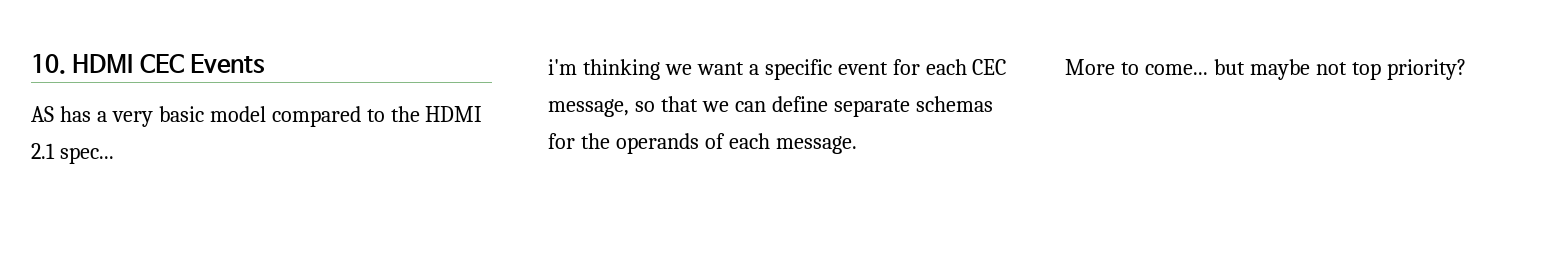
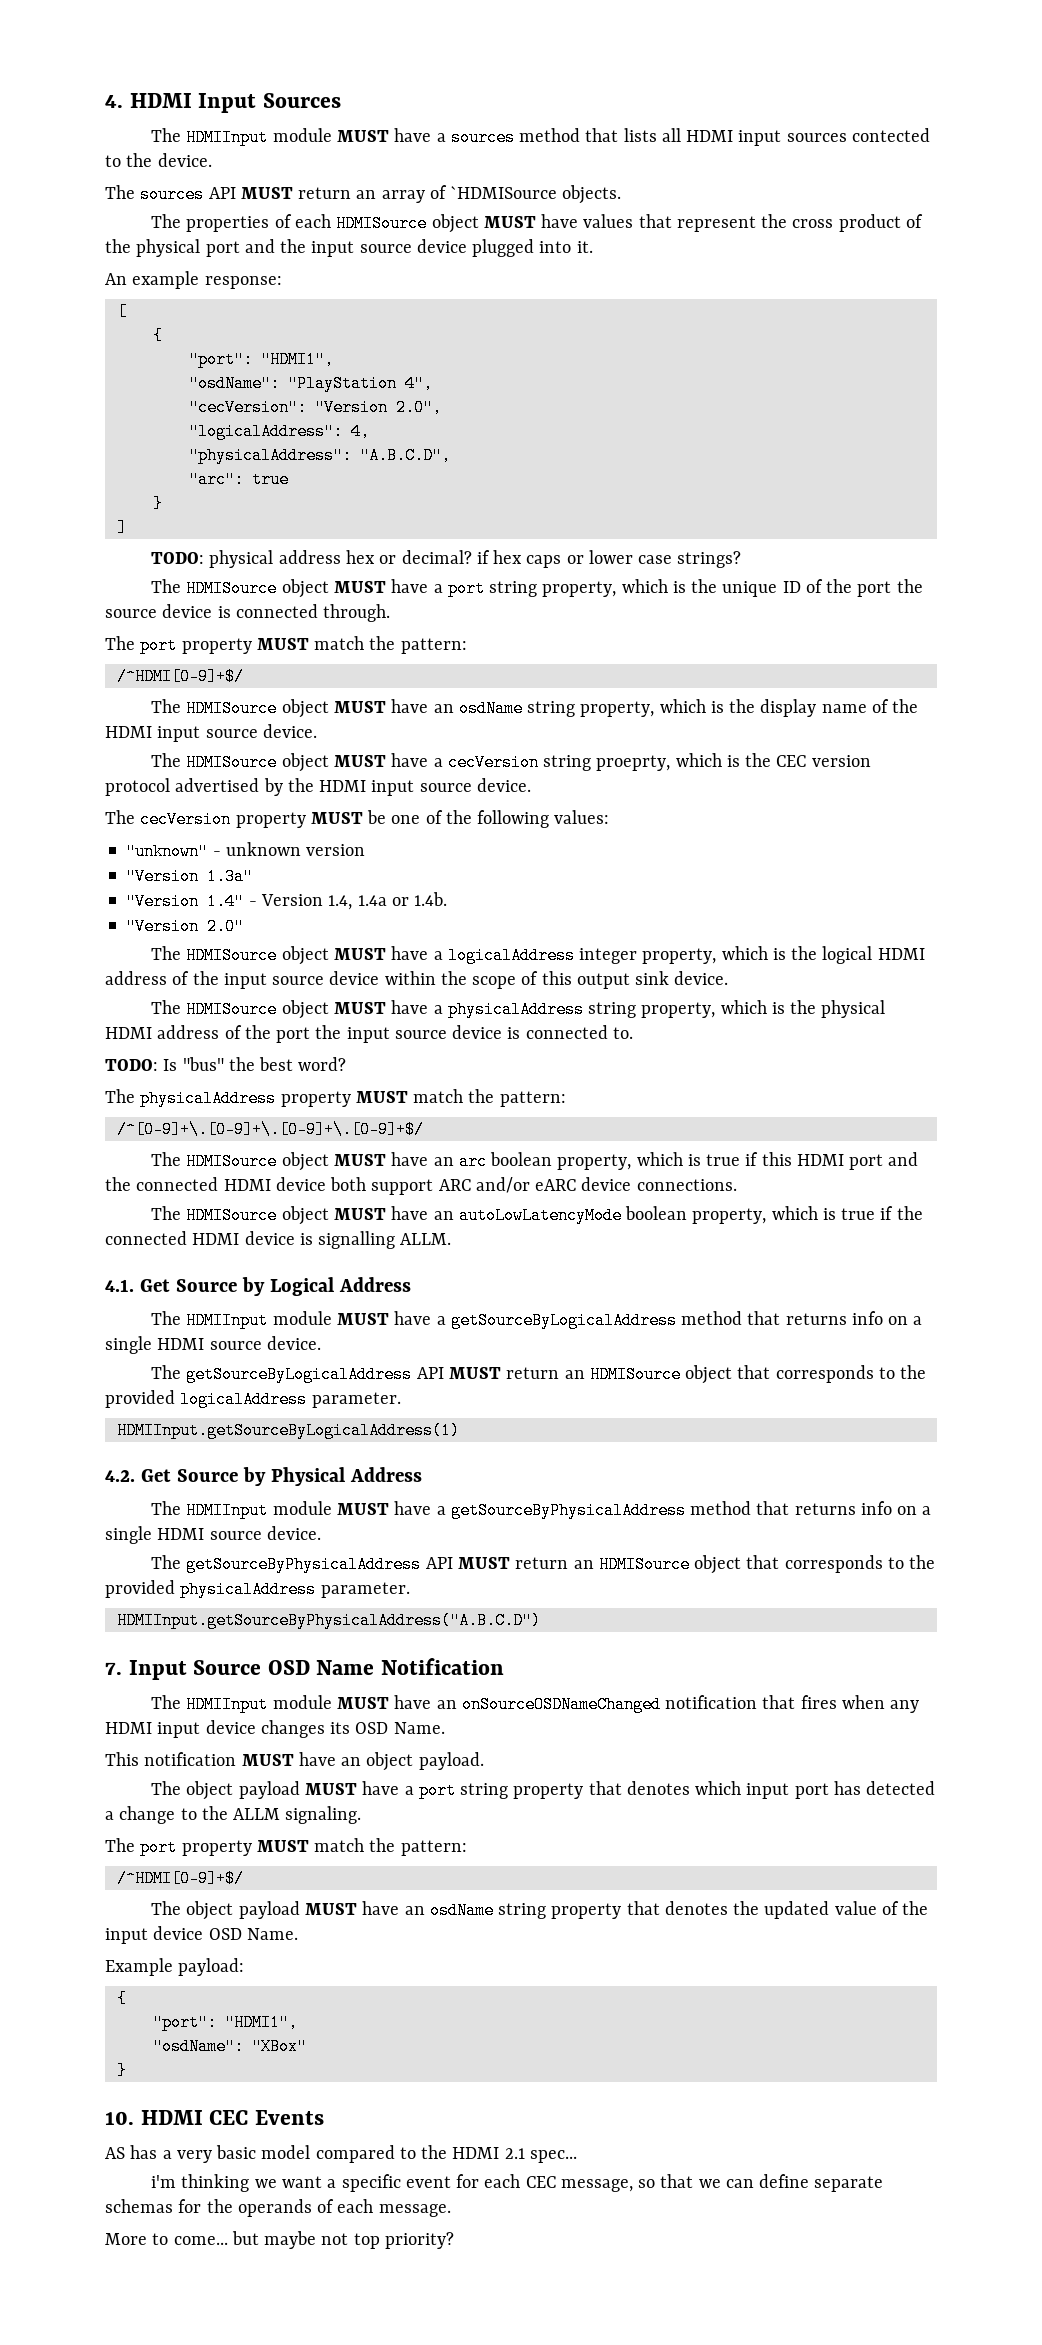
+ 4. HDMI Input Sources
+ The HDMIInput module MUST have a sources method that lists all HDMI input sources contected to the device.
+ The sources API MUST return an array of `HDMISource objects.
+ The properties of each HDMISource object MUST have values that represent the cross product of the physical port and the input source device plugged into it.
+ An example response:
+ [
+ {
+ "port": "HDMI1",
+ "osdName": "PlayStation 4",
+ "cecVersion": "Version 2.0",
+ "logicalAddress": 4,
+ "physicalAddress": "A.B.C.D",
+ "arc": true
+ }
+ ]
+ TODO: physical address hex or decimal? if hex caps or lower case strings?
+ The HDMISource object MUST have a port string property, which is the unique ID of the port the source device is connected through.
+ The port property MUST match the pattern:
+ /^HDMI[0-9]+$/
+ The HDMISource object MUST have an osdName string property, which is the display name of the HDMI input source device.
+ The HDMISource object MUST have a cecVersion string proeprty, which is the CEC version protocol advertised by the HDMI input source device.
+ The cecVersion property MUST be one of the following values:
+ "unknown" - unknown version
+ "Version 1.3a"
+ "Version 1.4" - Version 1.4, 1.4a or 1.4b.
+ "Version 2.0"
+ The HDMISource object MUST have a logicalAddress integer property, which is the logical HDMI address of the input source device within the scope of this output sink device.
+ The HDMISource object MUST have a physicalAddress string property, which is the physical HDMI address of the port the input source device is connected to.
+ TODO: Is "bus" the best word?
+ The physicalAddress property MUST match the pattern:
+ /^[0-9]+\.[0-9]+\.[0-9]+\.[0-9]+$/
+ The HDMISource object MUST have an arc boolean property, which is true if this HDMI port and the connected HDMI device both support ARC and/or eARC device connections.
+ The HDMISource object MUST have an autoLowLatencyMode boolean property, which is true if the connected HDMI device is signalling ALLM.
+ 4.1. Get Source by Logical Address
+ The HDMIInput module MUST have a getSourceByLogicalAddress method that returns info on a single HDMI source device.
+ The getSourceByLogicalAddress API MUST return an HDMISource object that corresponds to the provided logicalAddress parameter.
+ HDMIInput.getSourceByLogicalAddress(1)
+ 4.2. Get Source by Physical Address
+ The HDMIInput module MUST have a getSourceByPhysicalAddress method that returns info on a single HDMI source device.
+ The getSourceByPhysicalAddress API MUST return an HDMISource object that corresponds to the provided physicalAddress parameter.
+ HDMIInput.getSourceByPhysicalAddress("A.B.C.D")
+ 7. Input Source OSD Name Notification
+ The HDMIInput module MUST have an onSourceOSDNameChanged notification that fires when any HDMI input device changes its OSD Name.
+ This notification MUST have an object payload.
+ The object payload MUST have a port string property that denotes which input port has detected a change to the ALLM signaling.
+ The port property MUST match the pattern:
+ /^HDMI[0-9]+$/
+ The object payload MUST have an osdName string property that denotes the updated value of the input device OSD Name.
+ Example payload:
+ {
+ "port": "HDMI1",
+ "osdName": "XBox"
+ }

